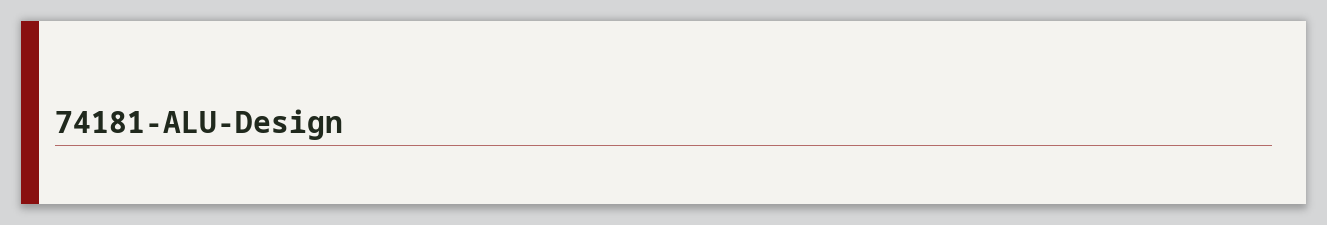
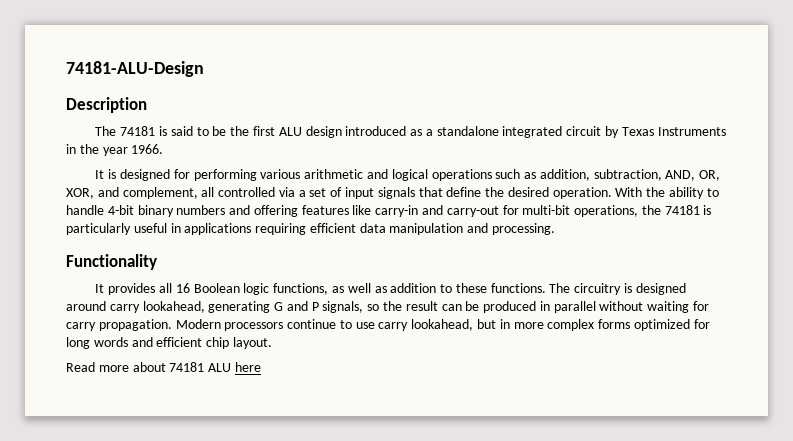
+ Description
+ The 74181 is said to be the first ALU design introduced as a standalone integrated circuit by Texas Instruments in the year 1966.
+ It is designed for performing various arithmetic and logical operations such as addition, subtraction, AND, OR, XOR, and complement, all controlled via a set of input signals that define the desired operation. With the ability to handle 4-bit binary numbers and offering features like carry-in and carry-out for multi-bit operations, the 74181 is particularly useful in applications requiring efficient data manipulation and processing.
+ Functionality
+ It provides all 16 Boolean logic functions, as well as addition to these functions. The circuitry is designed around carry lookahead, generating G and P signals, so the result can be produced in parallel without waiting for carry propagation. Modern processors continue to use carry lookahead, but in more complex forms optimized for long words and efficient chip layout.
+ Read more about 74181 ALU here

